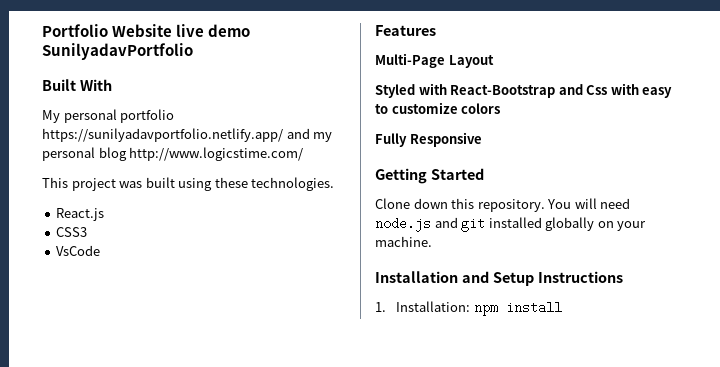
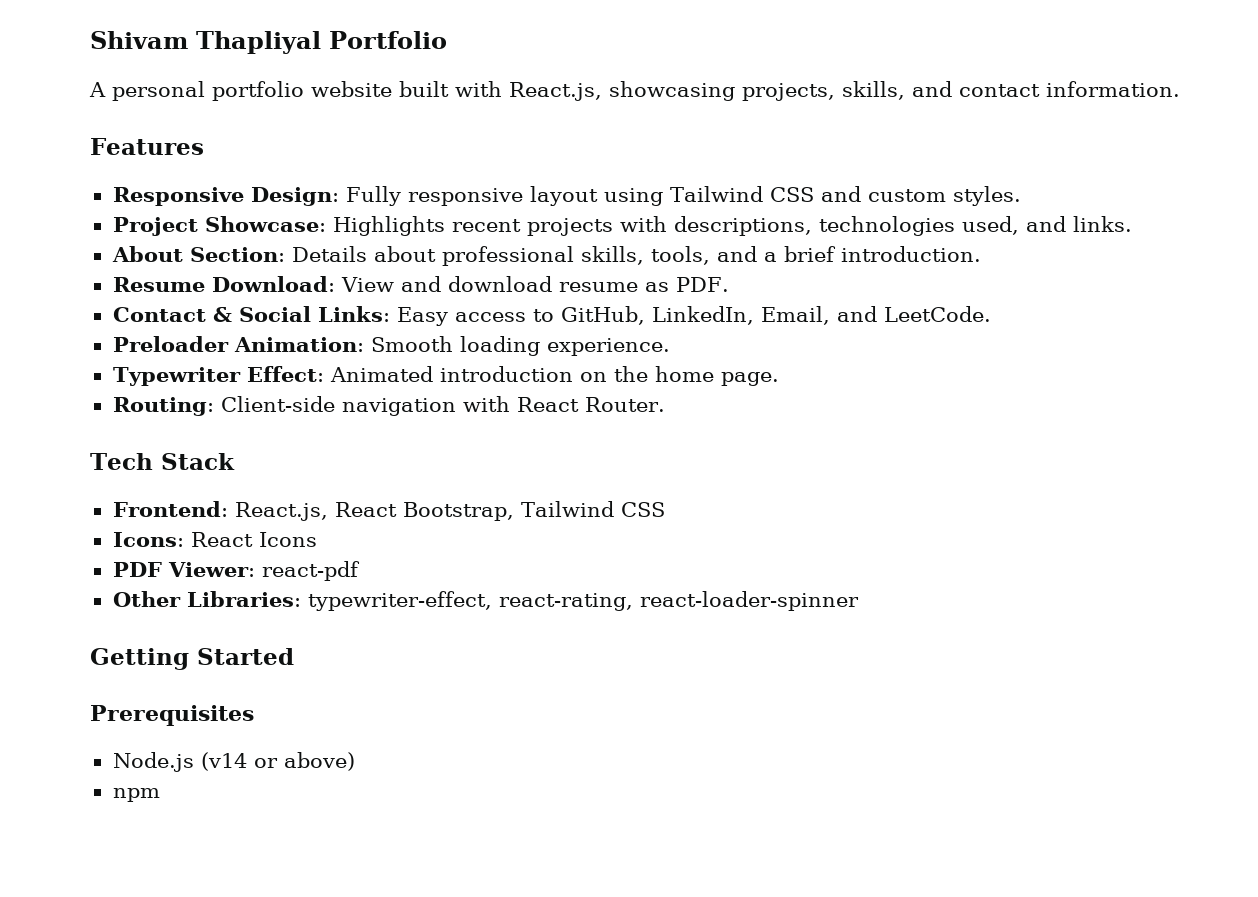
- Portfolio Website live demo SunilyadavPortfolio
- Built With
- My personal portfolio https://sunilyadavportfolio.netlify.app/ and my personal blog http://www.logicstime.com/
- This project was built using these technologies.
- React.js
- CSS3
- VsCode
+ Shivam Thapliyal Portfolio
+ A personal portfolio website built with React.js, showcasing projects, skills, and contact information.
  Features
- Multi-Page Layout
- Styled with React-Bootstrap and Css with easy to customize colors
- Fully Responsive
+ Responsive Design: Fully responsive layout using Tailwind CSS and custom styles.
+ Project Showcase: Highlights recent projects with descriptions, technologies used, and links.
+ About Section: Details about professional skills, tools, and a brief introduction.
+ Resume Download: View and download resume as PDF.
+ Contact & Social Links: Easy access to GitHub, LinkedIn, Email, and LeetCode.
+ Preloader Animation: Smooth loading experience.
+ Typewriter Effect: Animated introduction on the home page.
+ Routing: Client-side navigation with React Router.
+ Tech Stack
+ Frontend: React.js, React Bootstrap, Tailwind CSS
+ Icons: React Icons
+ PDF Viewer: react-pdf
+ Other Libraries: typewriter-effect, react-rating, react-loader-spinner
  Getting Started
- Clone down this repository. You will need node.js and git installed globally on your machine.
- Installation and Setup Instructions
- 1. Installation: npm install
+ Prerequisites
+ Node.js (v14 or above)
+ npm

